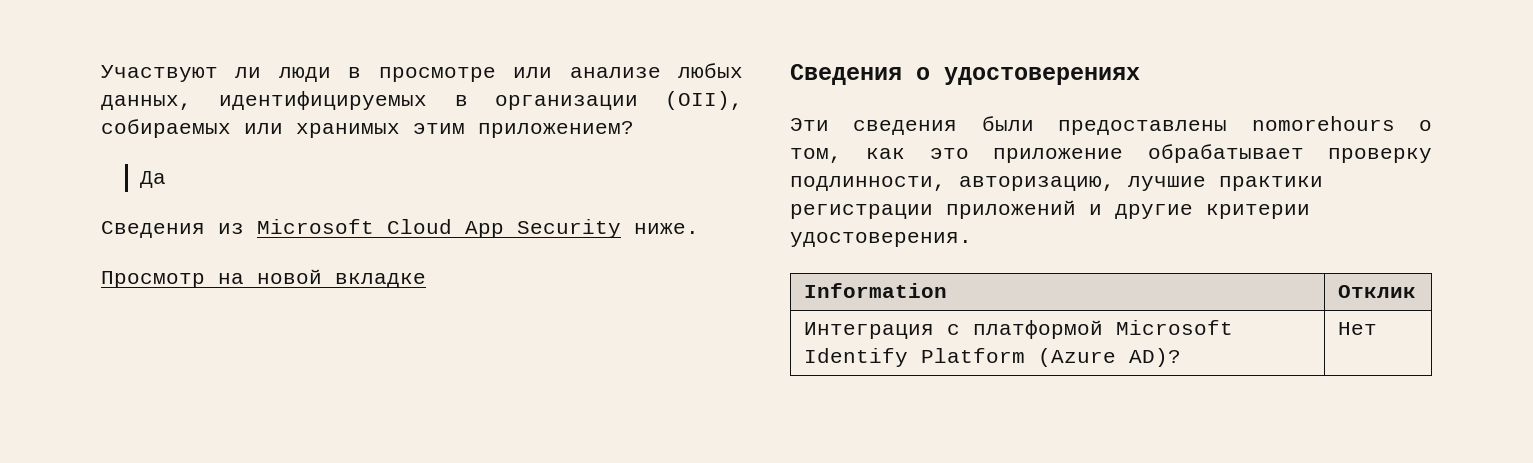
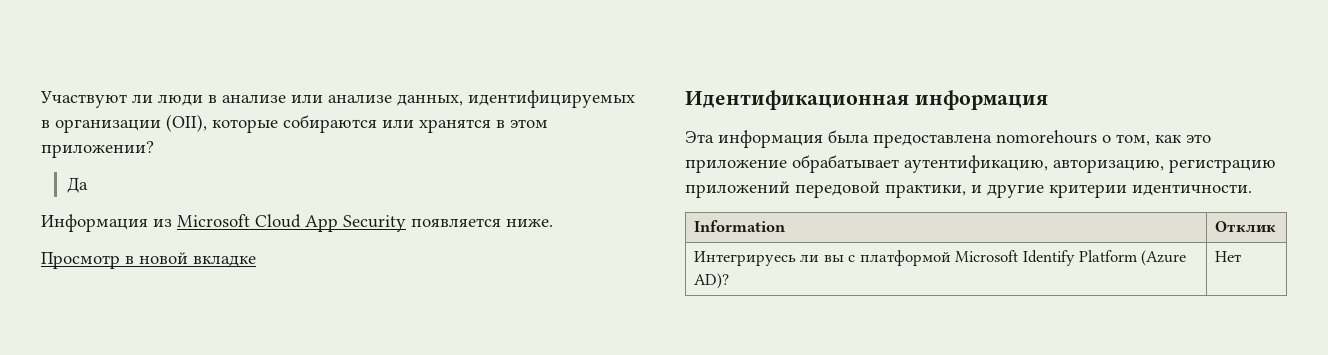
- Участвуют ли люди в просмотре или анализе любых данных, идентифицируемых в организации (OII), собираемых или хранимых этим приложением?
+ Участвуют ли люди в анализе или анализе данных, идентифицируемых в организации (OII), которые собираются или хранятся в этом приложении?
- Сведения из Microsoft Cloud App Security ниже.
+ Информация из Microsoft Cloud App Security появляется ниже.
- Просмотр на новой вкладке
+ Просмотр в новой вкладке
- Сведения о удостоверениях
- Эти сведения были предоставлены nomorehours о том, как это приложение обрабатывает проверку подлинности, авторизацию, лучшие практики регистрации приложений и другие критерии удостоверения.
+ Идентификационная информация
+ Эта информация была предоставлена nomorehours о том, как это приложение обрабатывает аутентификацию, авторизацию, регистрацию приложений передовой практики, и другие критерии идентичности.
- Интеграция с платформой Microsoft Identify Platform (Azure AD)? | Нет
+ Интегрируесь ли вы с платформой Microsoft Identify Platform (Azure AD)? | Нет

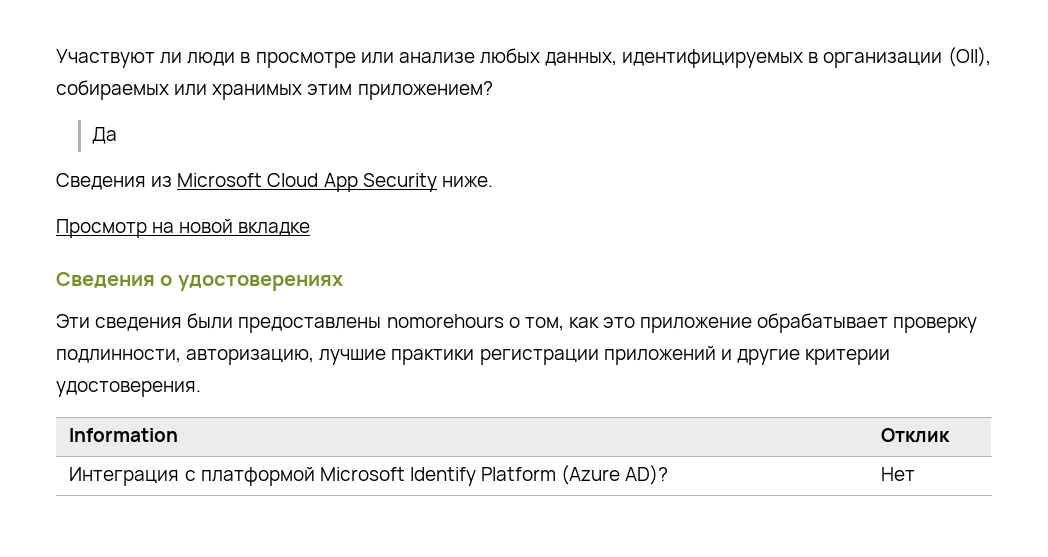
- Участвуют ли люди в анализе или анализе данных, идентифицируемых в организации (OII), которые собираются или хранятся в этом приложении?
+ Участвуют ли люди в просмотре или анализе любых данных, идентифицируемых в организации (OII), собираемых или хранимых этим приложением?
- Информация из Microsoft Cloud App Security появляется ниже.
+ Сведения из Microsoft Cloud App Security ниже.
- Просмотр в новой вкладке
+ Просмотр на новой вкладке
- Идентификационная информация
- Эта информация была предоставлена nomorehours о том, как это приложение обрабатывает аутентификацию, авторизацию, регистрацию приложений передовой практики, и другие критерии идентичности.
+ Сведения о удостоверениях
+ Эти сведения были предоставлены nomorehours о том, как это приложение обрабатывает проверку подлинности, авторизацию, лучшие практики регистрации приложений и другие критерии удостоверения.
- Интегрируесь ли вы с платформой Microsoft Identify Platform (Azure AD)? | Нет
+ Интеграция с платформой Microsoft Identify Platform (Azure AD)? | Нет

